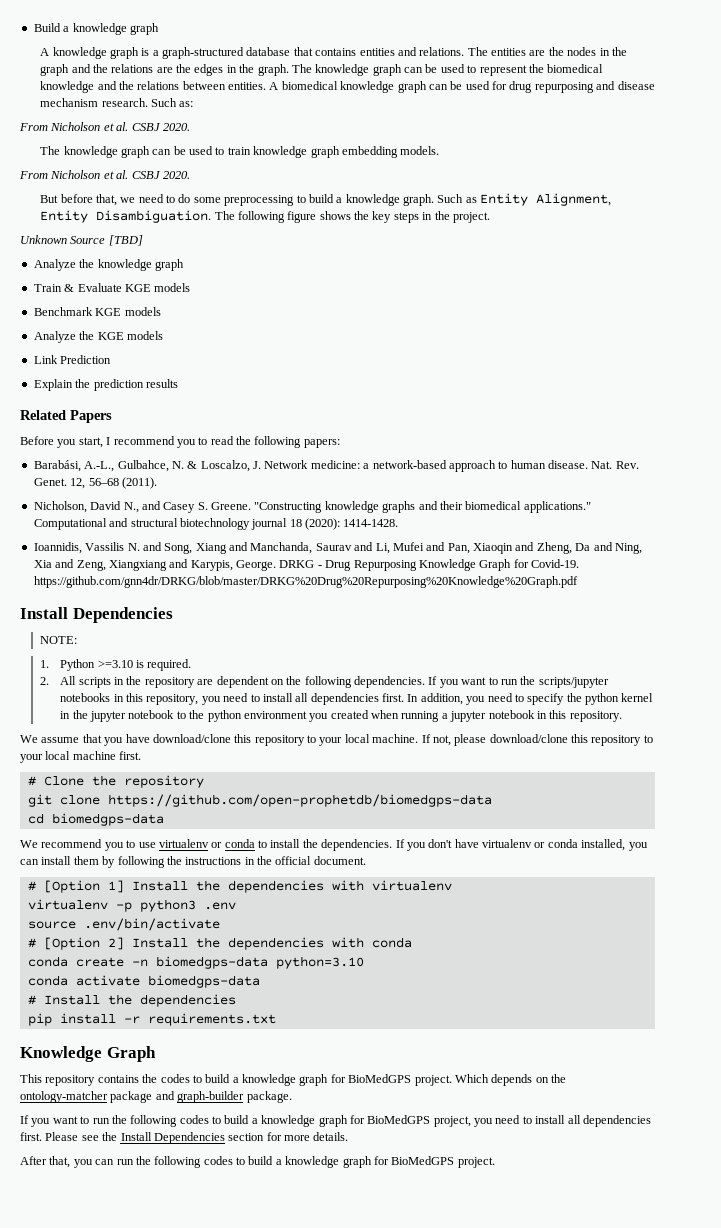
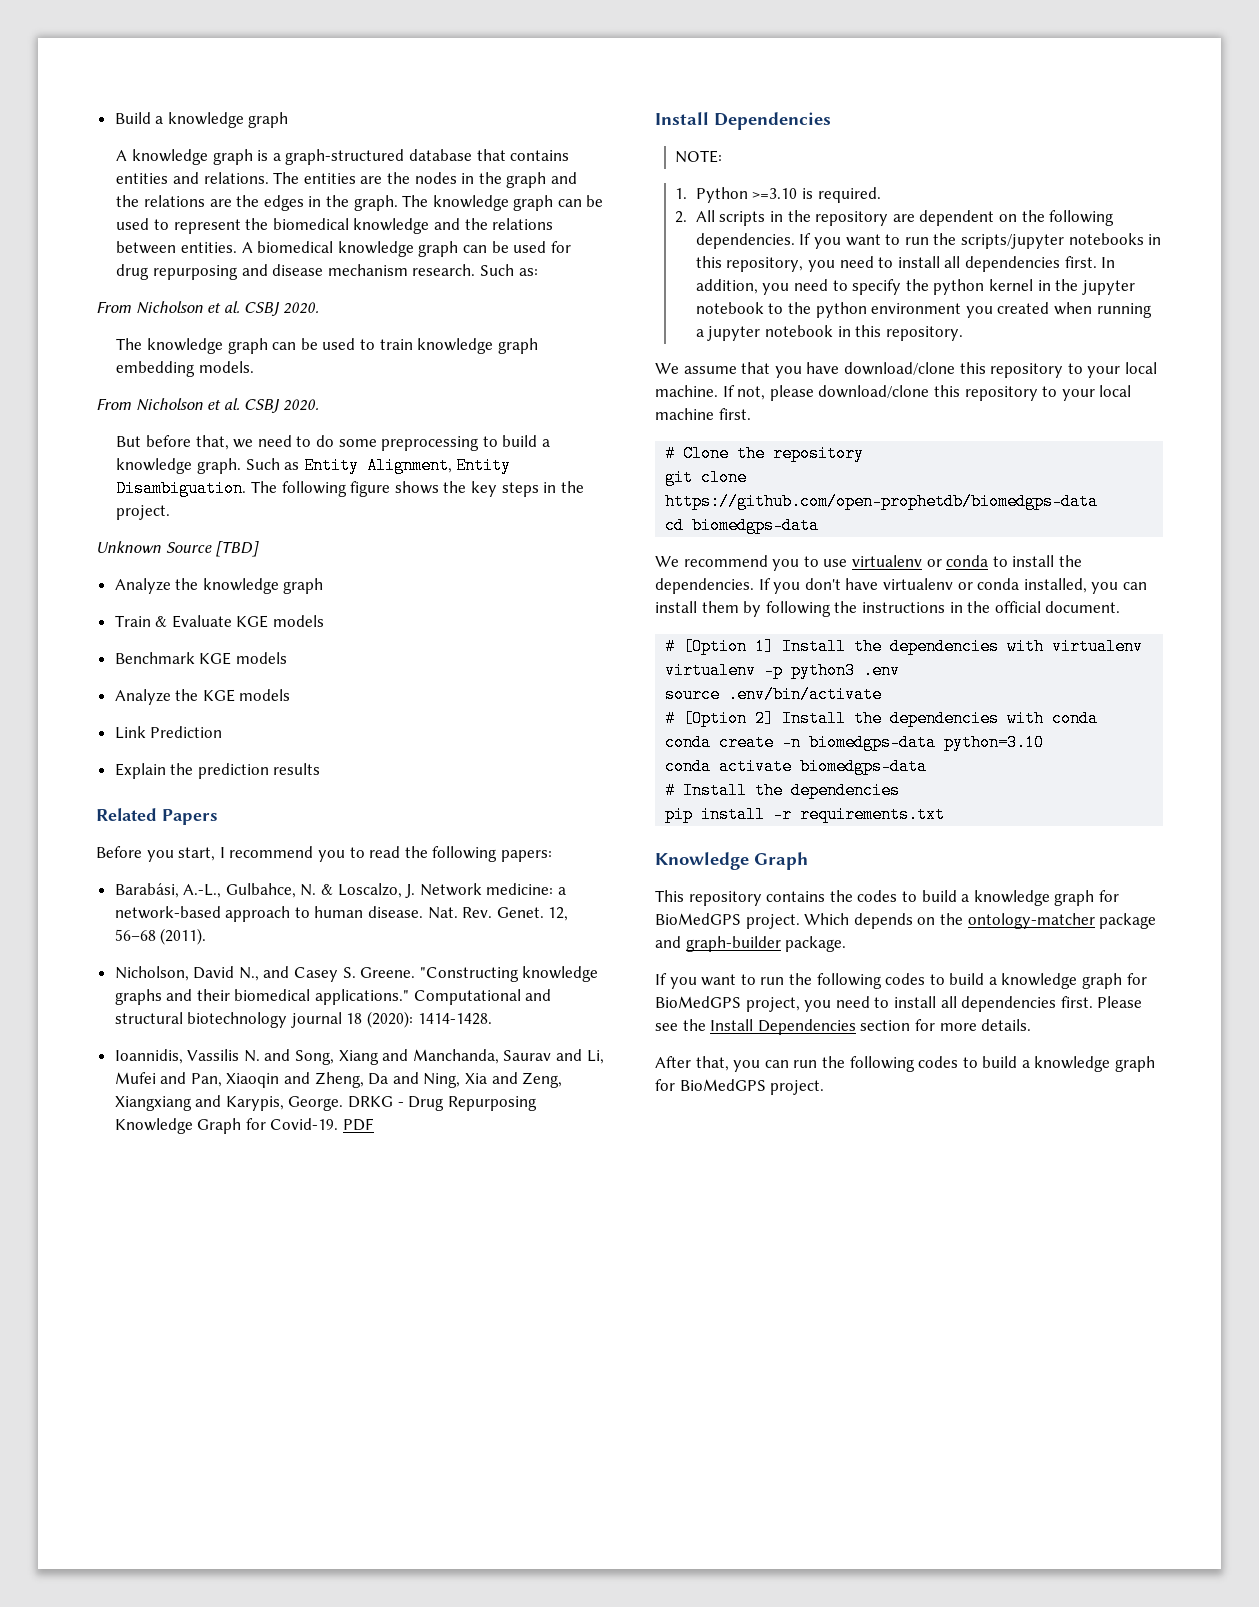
- DRKG - Drug Repurposing Knowledge Graph for Covid-19. https://github.com/gnn4dr/DRKG/blob/master/DRKG%20Drug%20Repurposing%20Knowledge%20Graph.pdf
+ DRKG - Drug Repurposing Knowledge Graph for Covid-19. PDF

